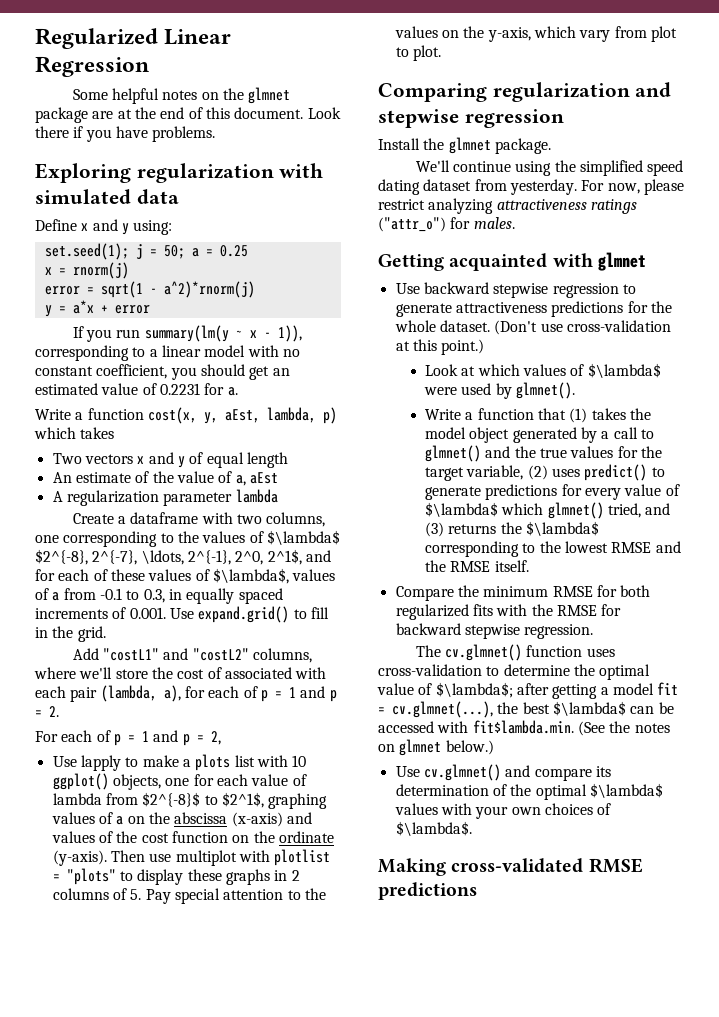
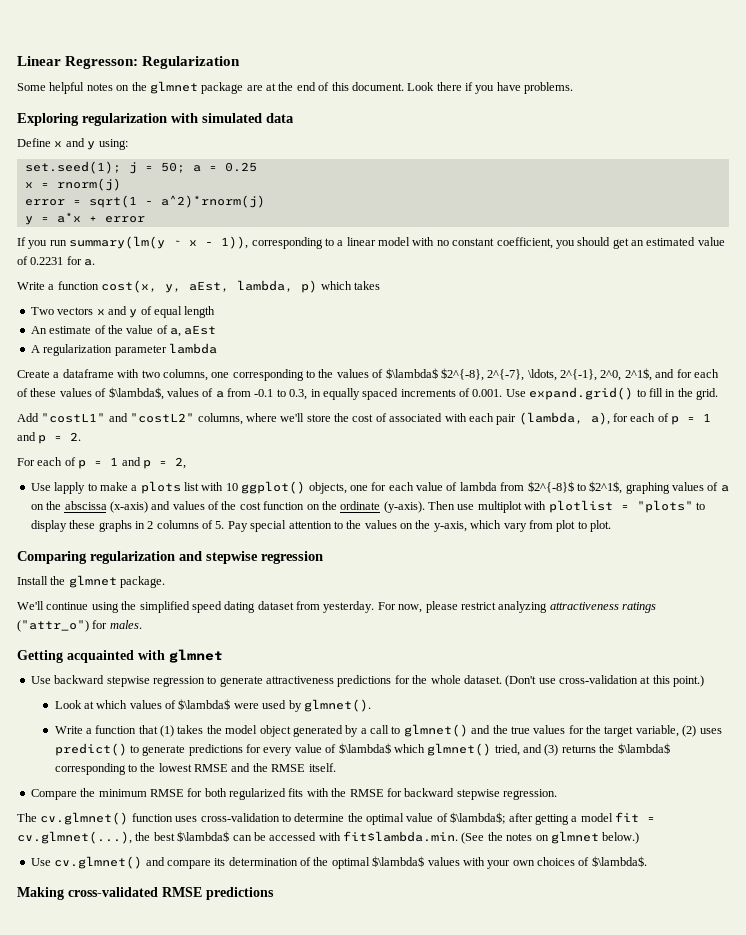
- Regularized Linear Regression
+ Linear Regresson: Regularization

